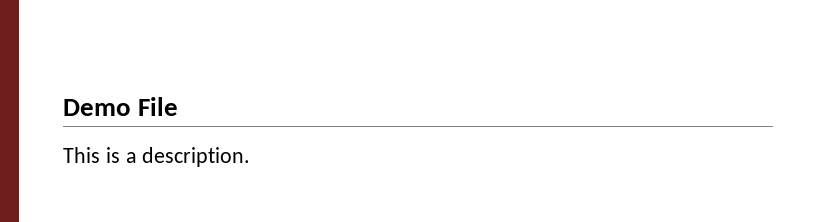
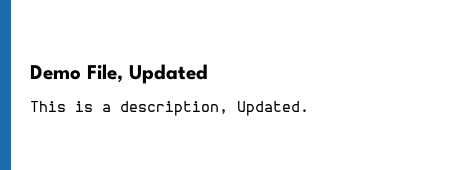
- Demo File
+ Demo File, Updated
- This is a description.
+ This is a description, Updated.

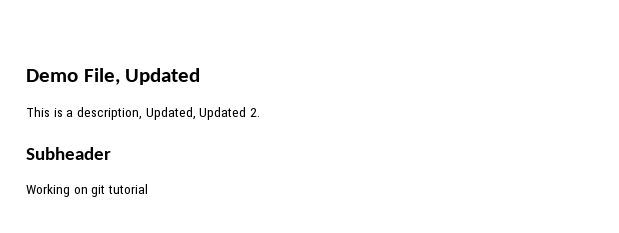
- This is a description, Updated.
+ This is a description, Updated, Updated 2.
+ Subheader
+ Working on git tutorial

